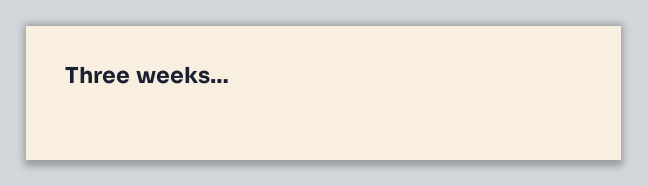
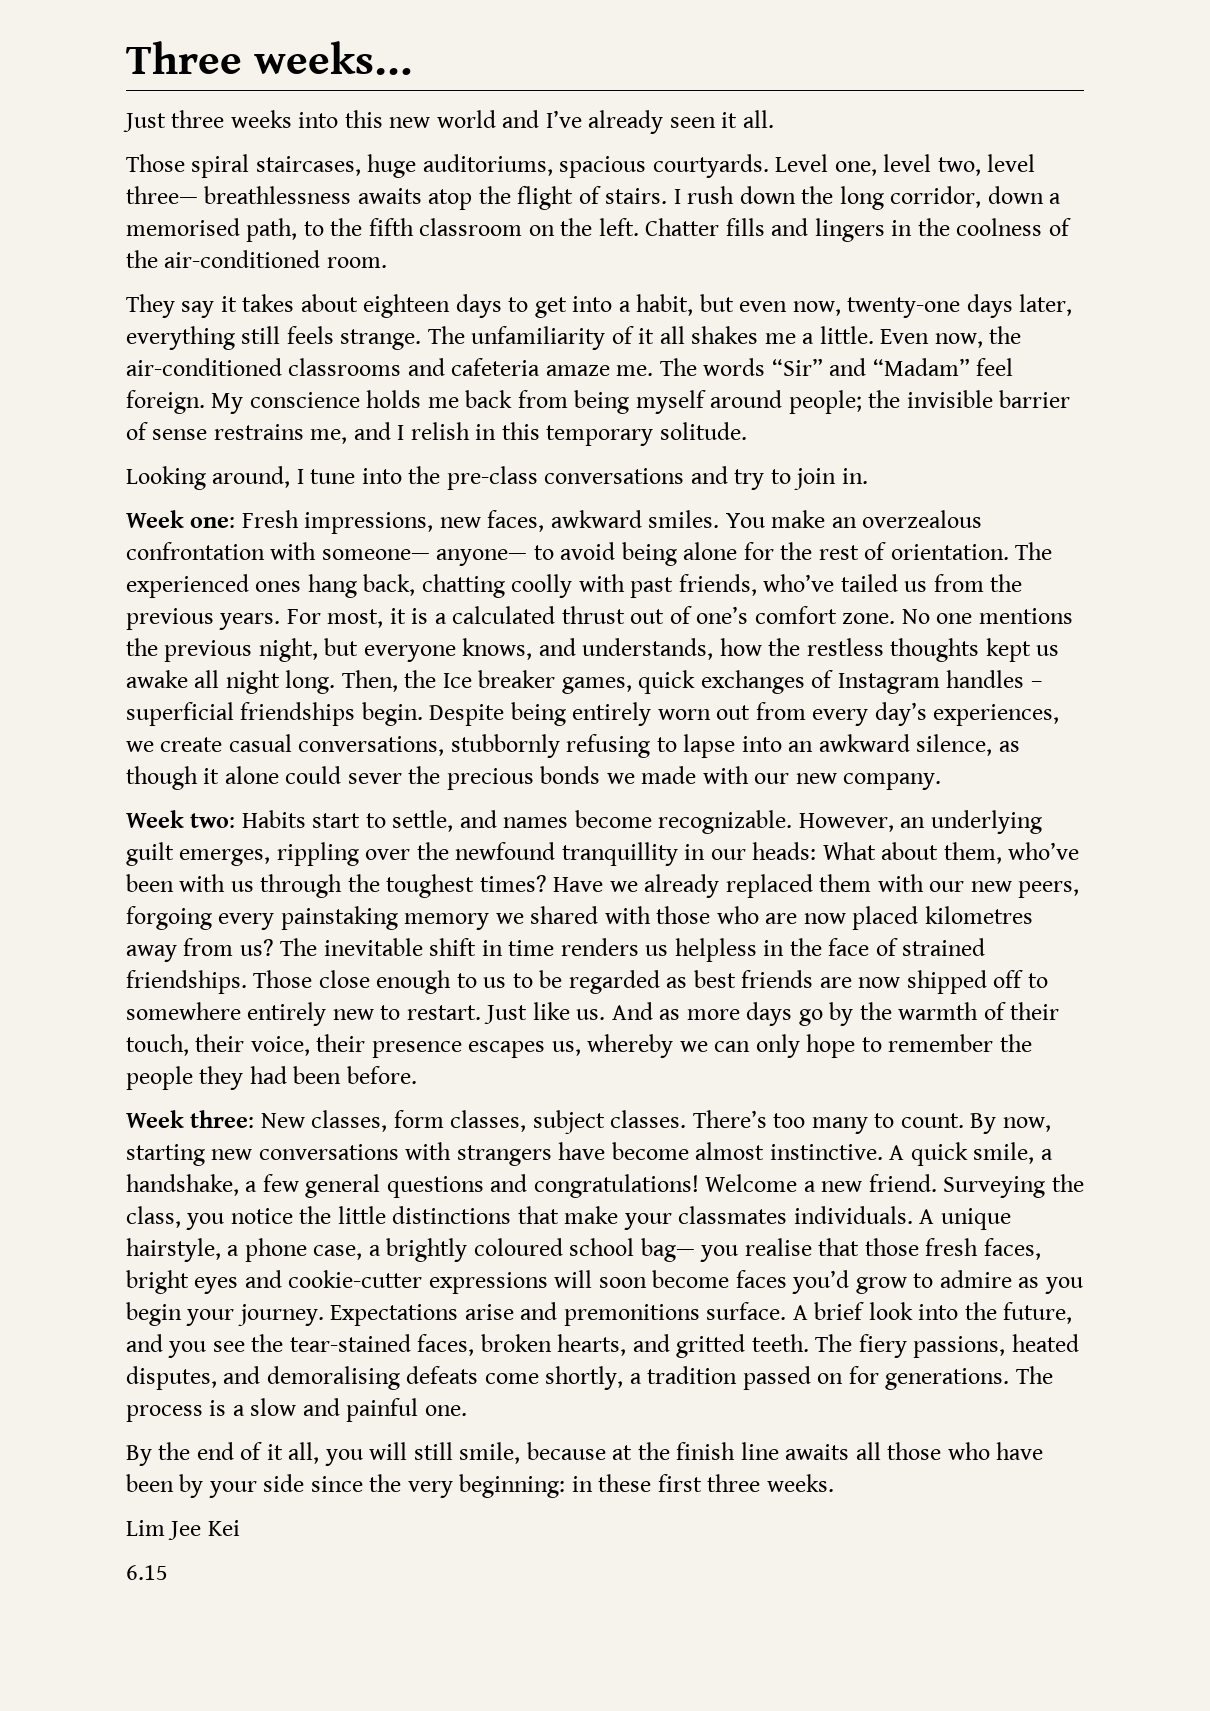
+ Just three weeks into this new world and I’ve already seen it all.
+ Those spiral staircases, huge auditoriums, spacious courtyards. Level one, level two, level three— breathlessness awaits atop the flight of stairs. I rush down the long corridor, down a memorised path, to the fifth classroom on the left. Chatter fills and lingers in the coolness of the air-conditioned room.
+ They say it takes about eighteen days to get into a habit, but even now, twenty-one days later, everything still feels strange. The unfamiliarity of it all shakes me a little. Even now, the air-conditioned classrooms and cafeteria amaze me. The words “Sir” and “Madam” feel foreign. My conscience holds me back from being myself around people; the invisible barrier of sense restrains me, and I relish in this temporary solitude.
+ Looking around, I tune into the pre-class conversations and try to join in.
+ Week one: Fresh impressions, new faces, awkward smiles. You make an overzealous confrontation with someone— anyone— to avoid being alone for the rest of orientation. The experienced ones hang back, chatting coolly with past friends, who’ve tailed us from the previous years. For most, it is a calculated thrust out of one’s comfort zone. No one mentions the previous night, but everyone knows, and understands, how the restless thoughts kept us awake all night long. Then, the Ice breaker games, quick exchanges of Instagram handles – superficial friendships begin. Despite being entirely worn out from every day’s experiences, we create casual conversations, stubbornly refusing to lapse into an awkward silence, as though it alone could sever the precious bonds we made with our new company.
+ Week two: Habits start to settle, and names become recognizable. However, an underlying guilt emerges, rippling over the newfound tranquillity in our heads: What about them, who’ve been with us through the toughest times? Have we already replaced them with our new peers, forgoing every painstaking memory we shared with those who are now placed kilometres away from us? The inevitable shift in time renders us helpless in the face of strained friendships. Those close enough to us to be regarded as best friends are now shipped off to somewhere entirely new to restart. Just like us. And as more days go by the warmth of their touch, their voice, their presence escapes us, whereby we can only hope to remember the people they had been before.
+ Week three: New classes, form classes, subject classes. There’s too many to count. By now, starting new conversations with strangers have become almost instinctive. A quick smile, a handshake, a few general questions and congratulations! Welcome a new friend. Surveying the class, you notice the little distinctions that make your classmates individuals. A unique hairstyle, a phone case, a brightly coloured school bag— you realise that those fresh faces, bright eyes and cookie-cutter expressions will soon become faces you’d grow to admire as you begin your journey. Expectations arise and premonitions surface. A brief look into the future, and you see the tear-stained faces, broken hearts, and gritted teeth. The fiery passions, heated disputes, and demoralising defeats come shortly, a tradition passed on for generations. The process is a slow and painful one.
+ By the end of it all, you will still smile, because at the finish line awaits all those who have been by your side since the very beginning: in these first three weeks.
+ Lim Jee Kei
+ 6.15

